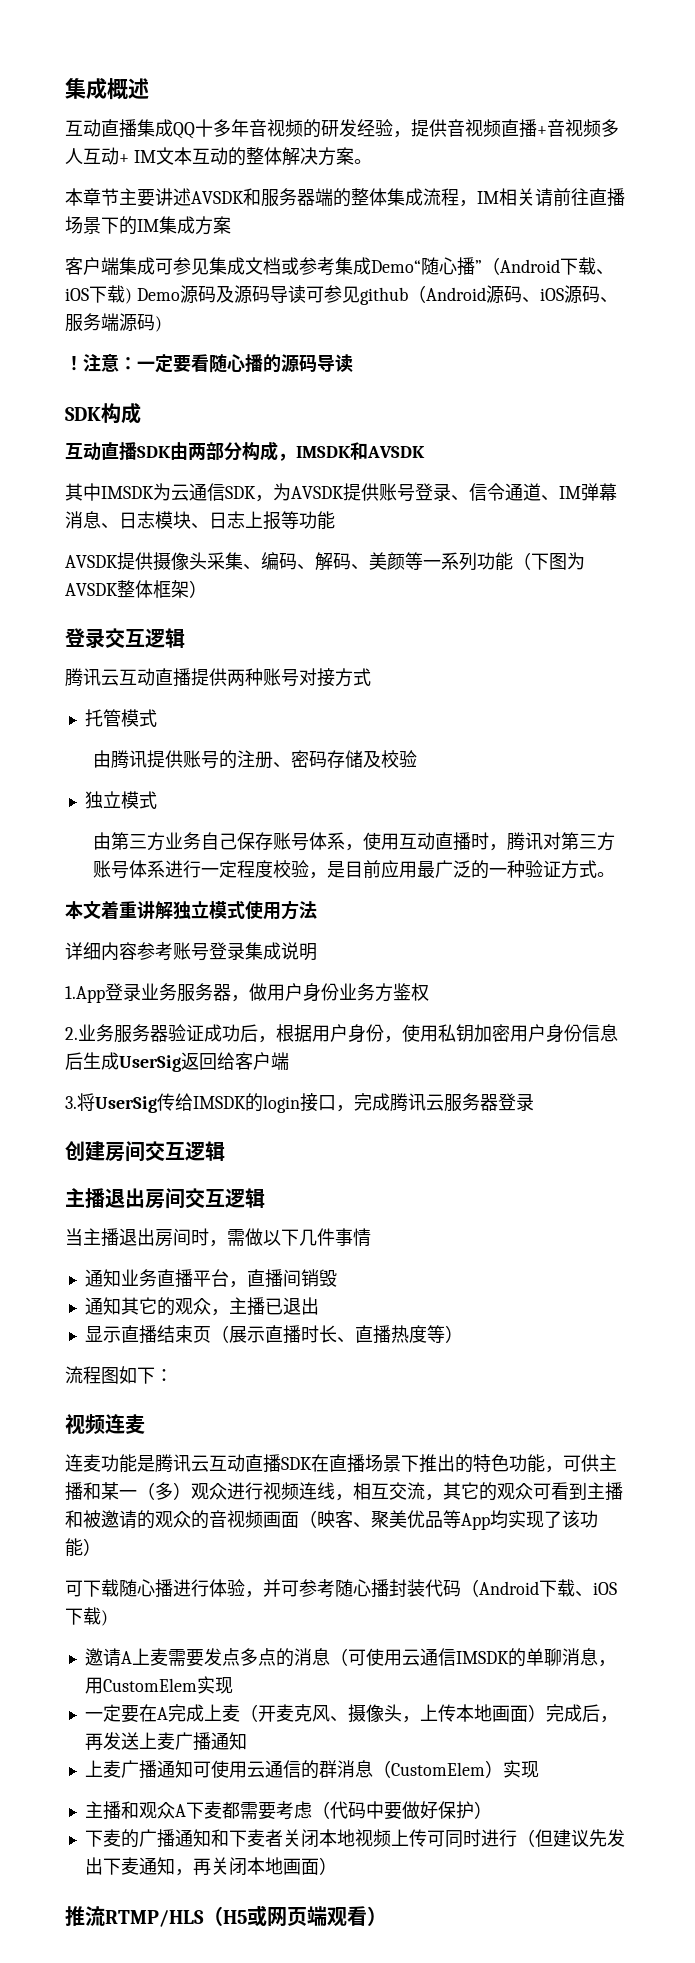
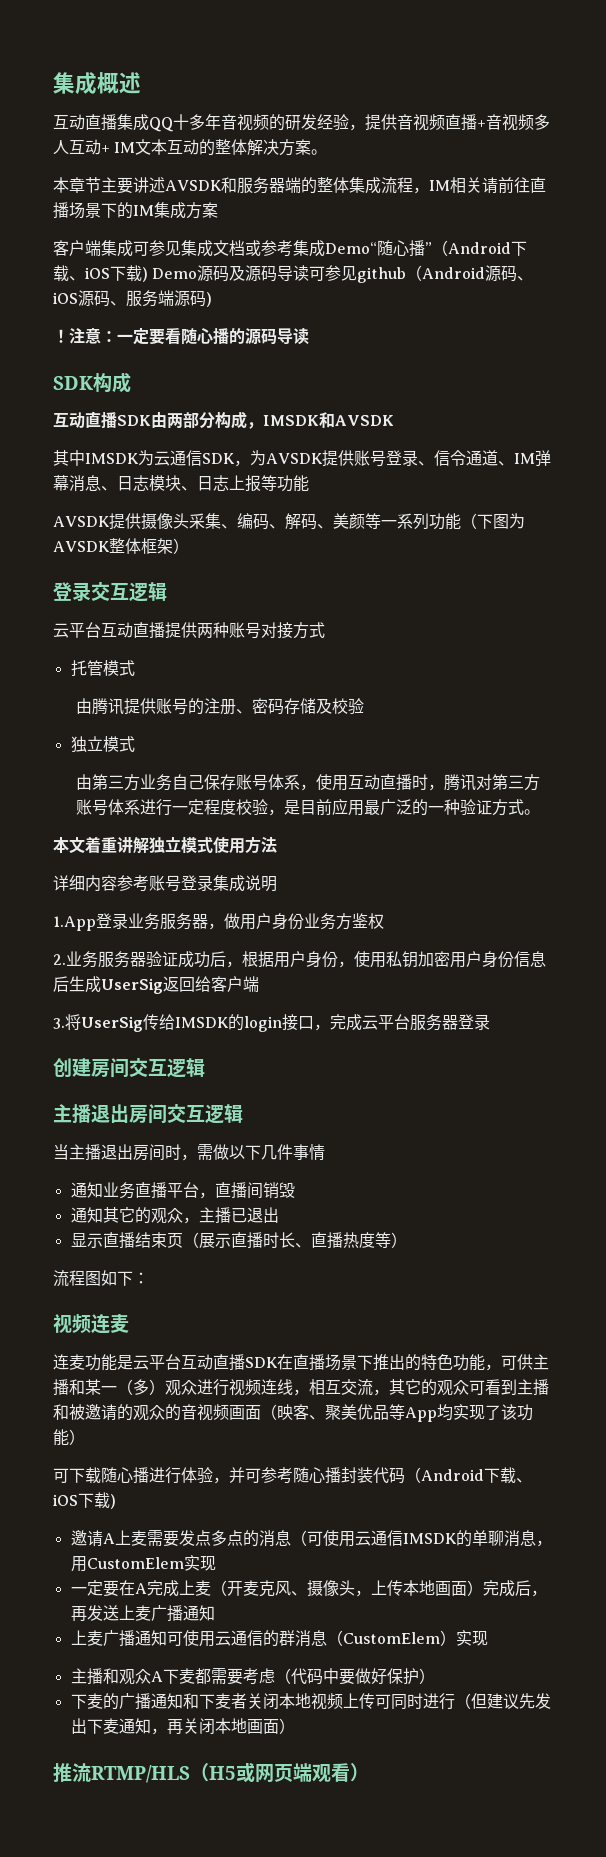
- 腾讯云互动直播提供两种账号对接方式
+ 云平台互动直播提供两种账号对接方式
- 3.将UserSig传给IMSDK的login接口，完成腾讯云服务器登录
+ 3.将UserSig传给IMSDK的login接口，完成云平台服务器登录
- 连麦功能是腾讯云互动直播SDK在直播场景下推出的特色功能，可供主播和某一（多）观众进行视频连线，相互交流，其它的观众可看到主播和被邀请的观众的音视频画面（映客、聚美优品等App均实现了该功能）
+ 连麦功能是云平台互动直播SDK在直播场景下推出的特色功能，可供主播和某一（多）观众进行视频连线，相互交流，其它的观众可看到主播和被邀请的观众的音视频画面（映客、聚美优品等App均实现了该功能）

